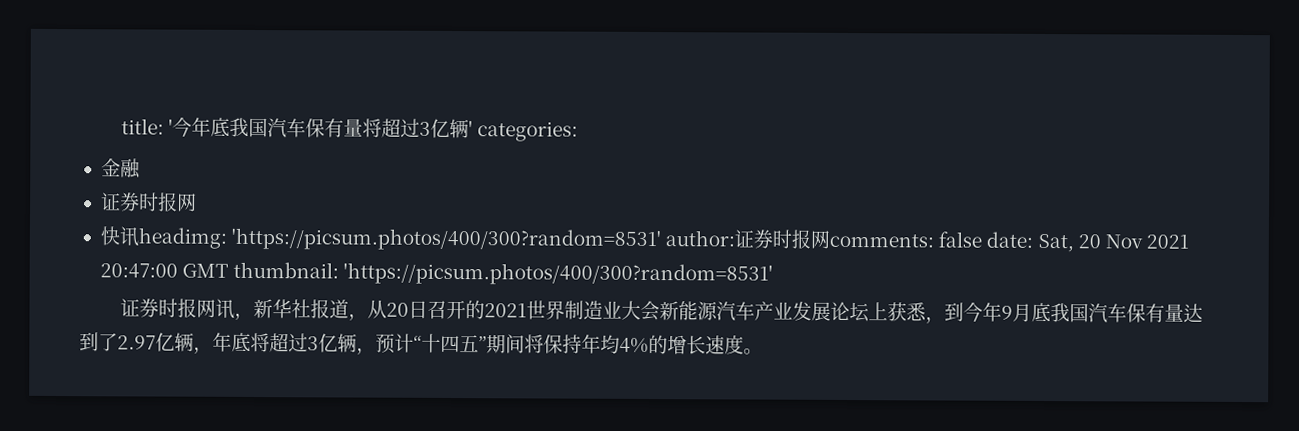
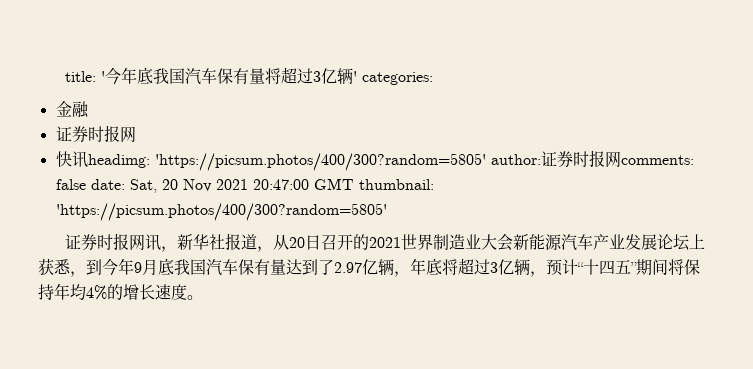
- 快讯headimg: 'https://picsum.photos/400/300?random=8531' author:证券时报网comments: false date: Sat, 20 Nov 2021 20:47:00 GMT thumbnail: 'https://picsum.photos/400/300?random=8531'
+ 快讯headimg: 'https://picsum.photos/400/300?random=5805' author:证券时报网comments: false date: Sat, 20 Nov 2021 20:47:00 GMT thumbnail: 'https://picsum.photos/400/300?random=5805'

